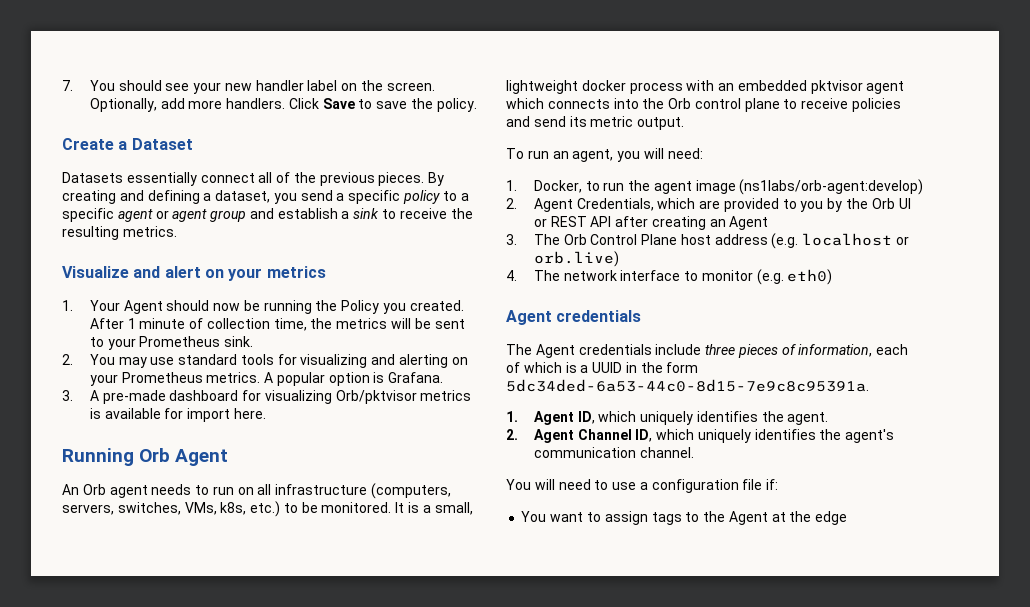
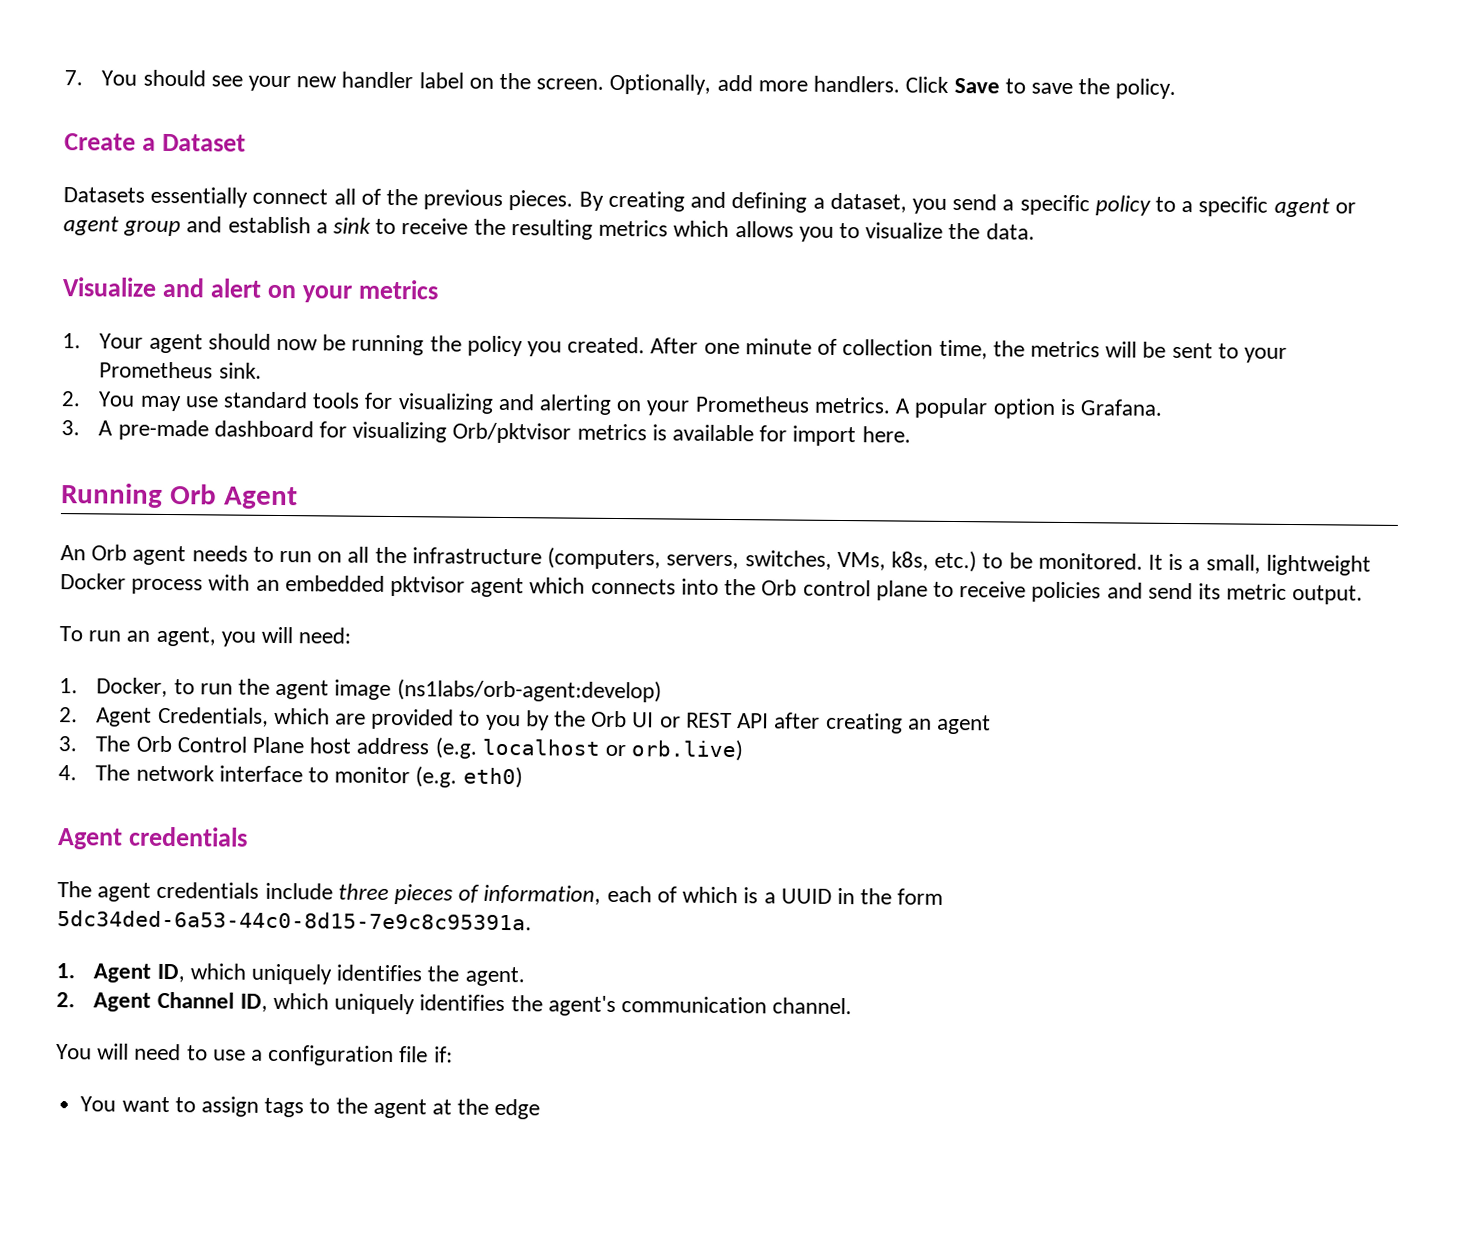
- By creating and defining a dataset, you send a specific policy to a specific agent or agent group and establish a sink to receive the resulting metrics.
+ By creating and defining a dataset, you send a specific policy to a specific agent or agent group and establish a sink to receive the resulting metrics which allows you to visualize the data.
- 1. Your Agent should now be running the Policy you created.
+ 1. Your agent should now be running the policy you created.
- After 1 minute of collection time, the metrics will be sent to your Prometheus sink.
+ After one minute of collection time, the metrics will be sent to your Prometheus sink.
- An Orb agent needs to run on all infrastructure (computers, servers, switches, VMs, k8s, etc.) to be monitored.
+ An Orb agent needs to run on all the infrastructure (computers, servers, switches, VMs, k8s, etc.) to be monitored.
- It is a small, lightweight docker process with an embedded pktvisor agent which connects into the Orb control plane to receive policies and send its metric output.
+ It is a small, lightweight Docker process with an embedded pktvisor agent which connects into the Orb control plane to receive policies and send its metric output.
- 2. Agent Credentials, which are provided to you by the Orb UI or REST API after creating an Agent
+ 2. Agent Credentials, which are provided to you by the Orb UI or REST API after creating an agent
- The Agent credentials include three pieces of information, each of which is a UUID in the form 5dc34ded-6a53-44c0-8d15-7e9c8c95391a.
+ The agent credentials include three pieces of information, each of which is a UUID in the form 5dc34ded-6a53-44c0-8d15-7e9c8c95391a.
- You want to assign tags to the Agent at the edge
+ You want to assign tags to the agent at the edge

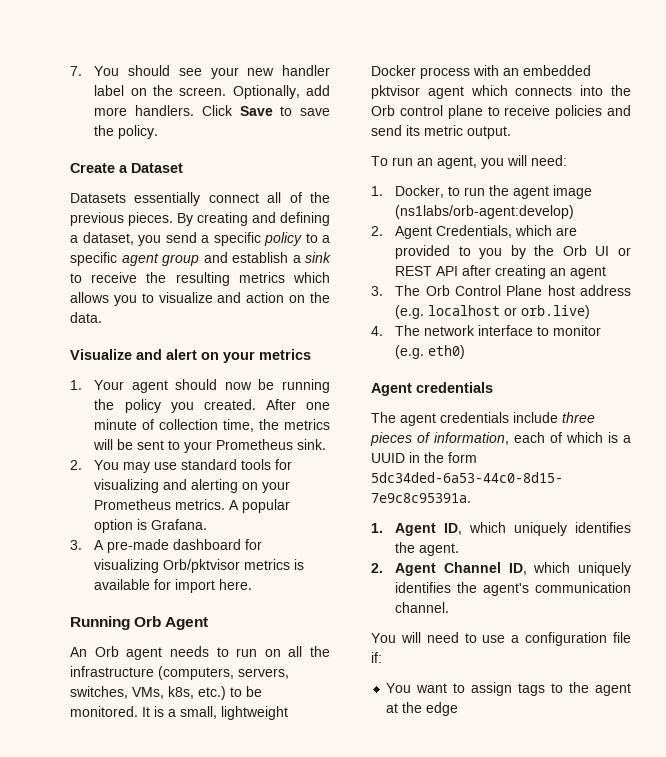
- By creating and defining a dataset, you send a specific policy to a specific agent or agent group and establish a sink to receive the resulting metrics which allows you to visualize the data.
+ By creating and defining a dataset, you send a specific policy to a specific agent group and establish a sink to receive the resulting metrics which allows you to visualize and action on the data.

